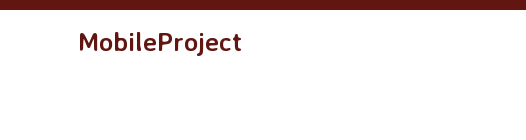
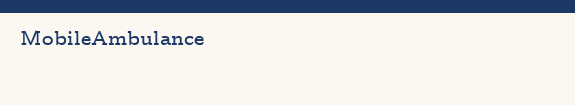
- MobileProject
+ MobileAmbulance

